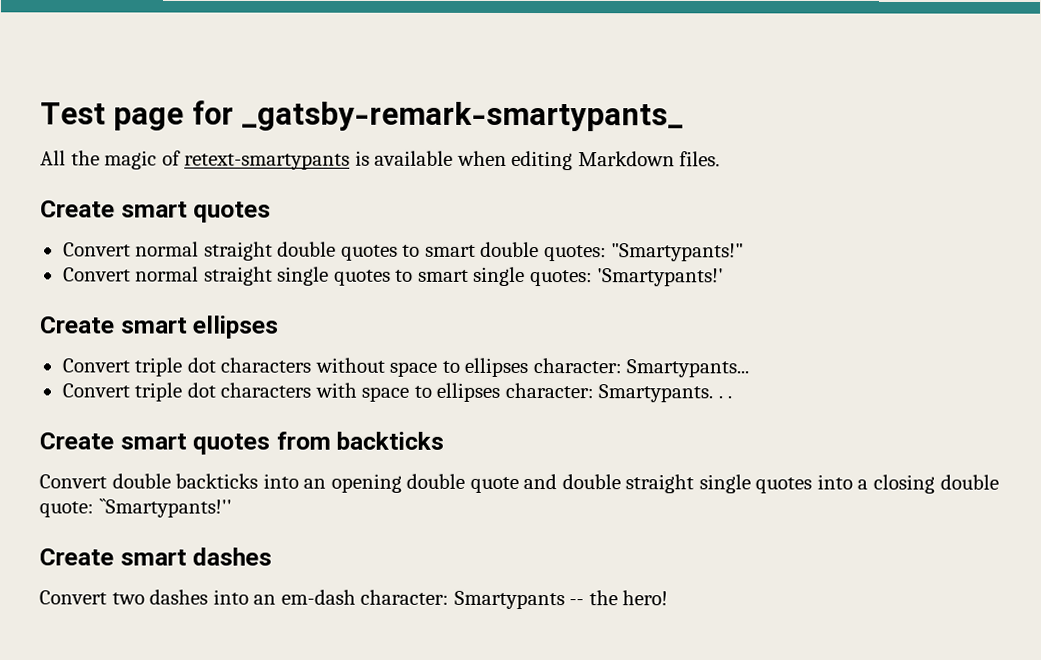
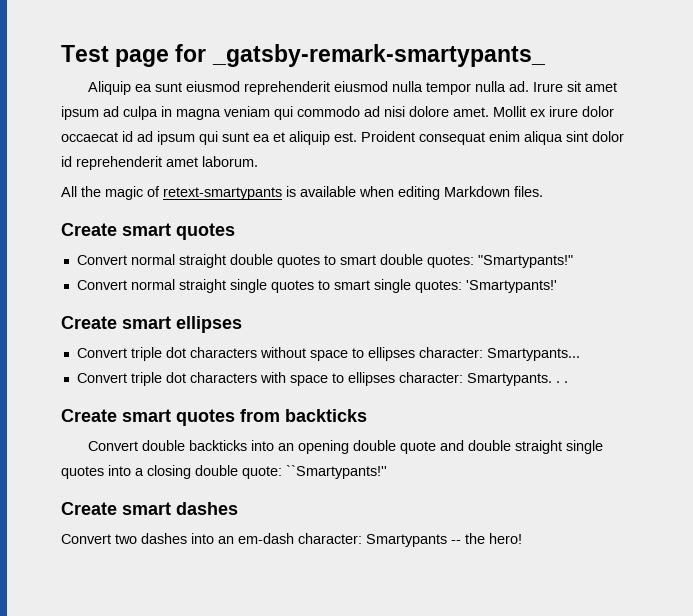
+ Aliquip ea sunt eiusmod reprehenderit eiusmod nulla tempor nulla ad. Irure sit amet ipsum ad culpa in magna veniam qui commodo ad nisi dolore amet. Mollit ex irure dolor occaecat id ad ipsum qui sunt ea et aliquip est. Proident consequat enim aliqua sint dolor id reprehenderit amet laborum.

